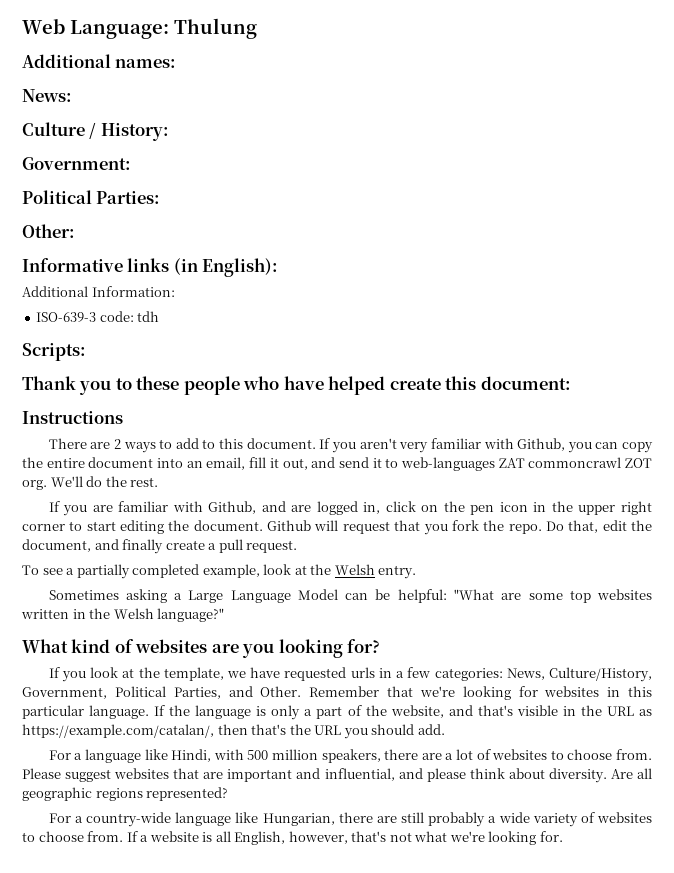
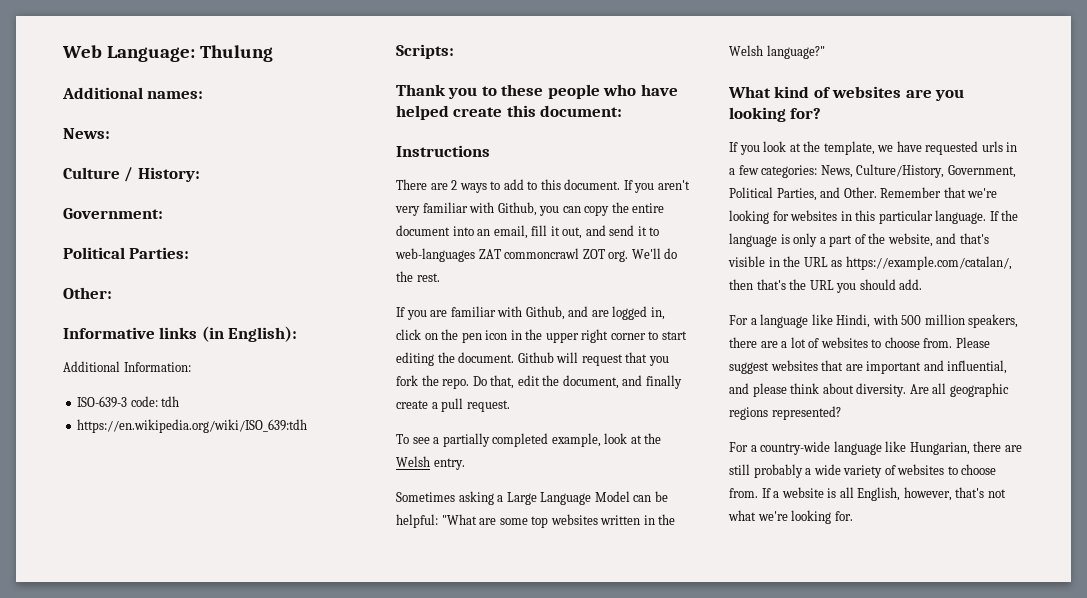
+ https://en.wikipedia.org/wiki/ISO_639:tdh

